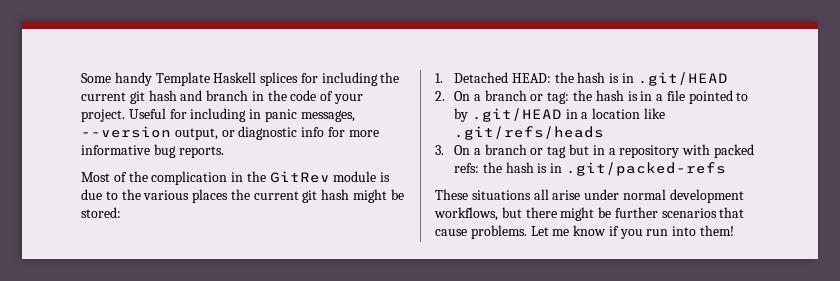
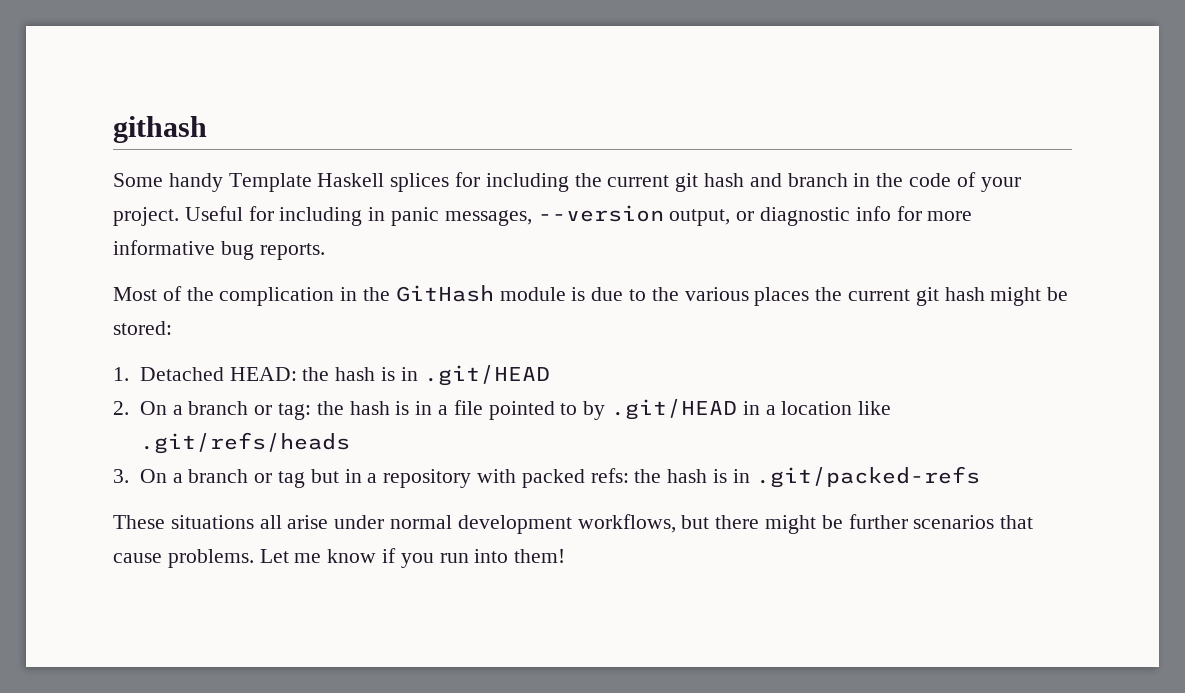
+ githash
- Most of the complication in the GitRev module is due to the various places the current git hash might be stored:
+ Most of the complication in the GitHash module is due to the various places the current git hash might be stored:

